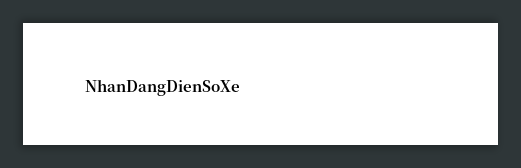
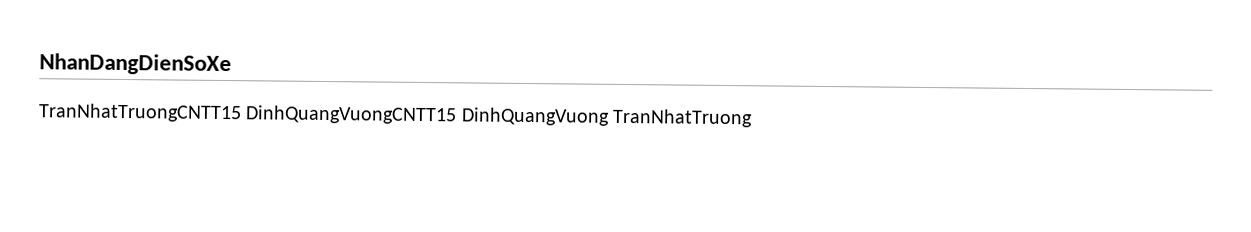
+ TranNhatTruongCNTT15 DinhQuangVuongCNTT15 DinhQuangVuong TranNhatTruong

